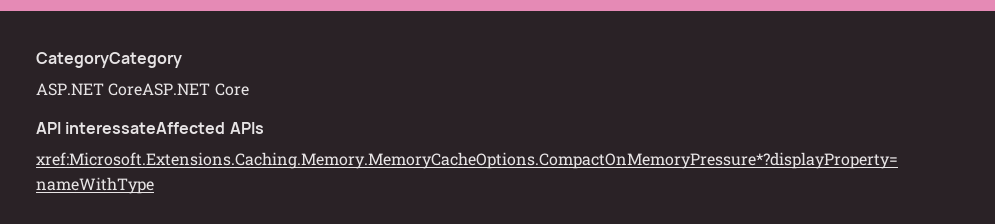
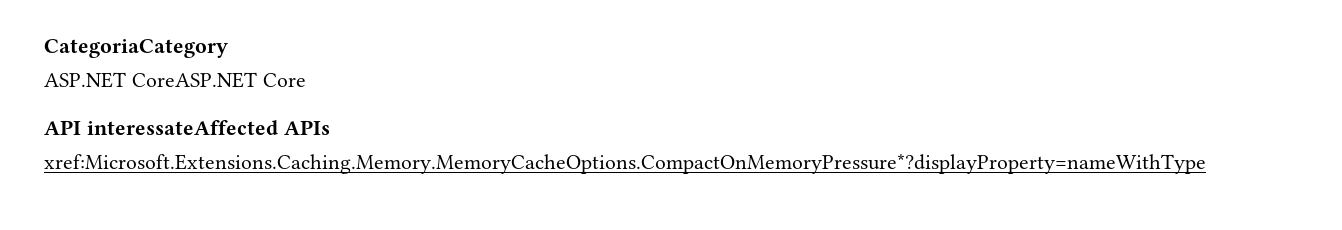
- CategoryCategory
+ CategoriaCategory

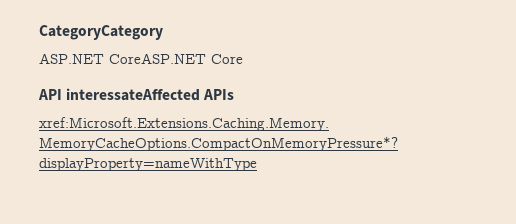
- CategoriaCategory
+ CategoryCategory

